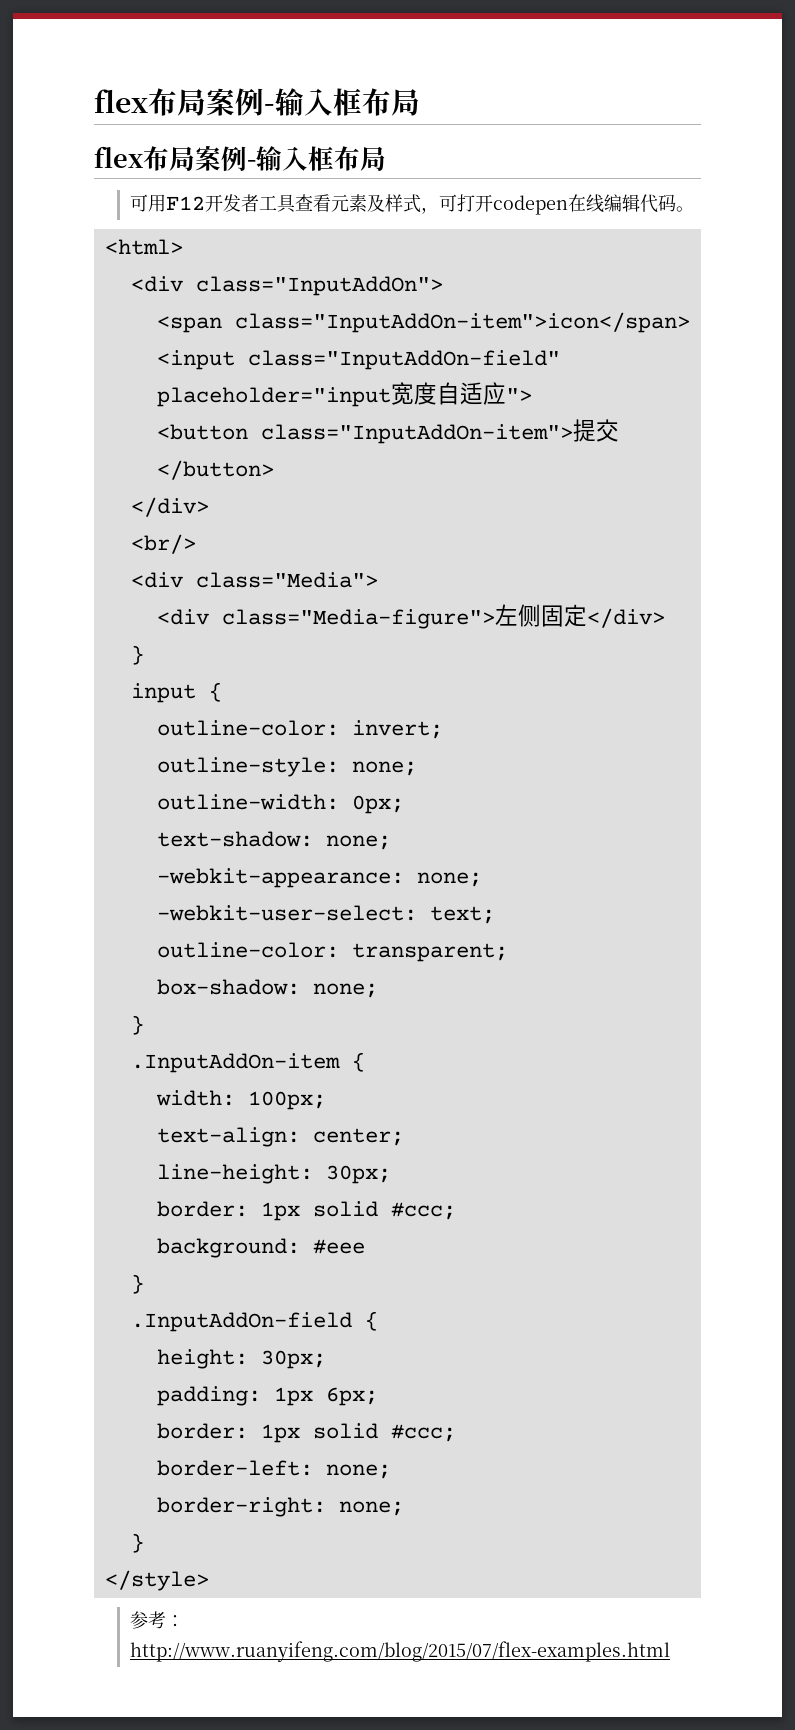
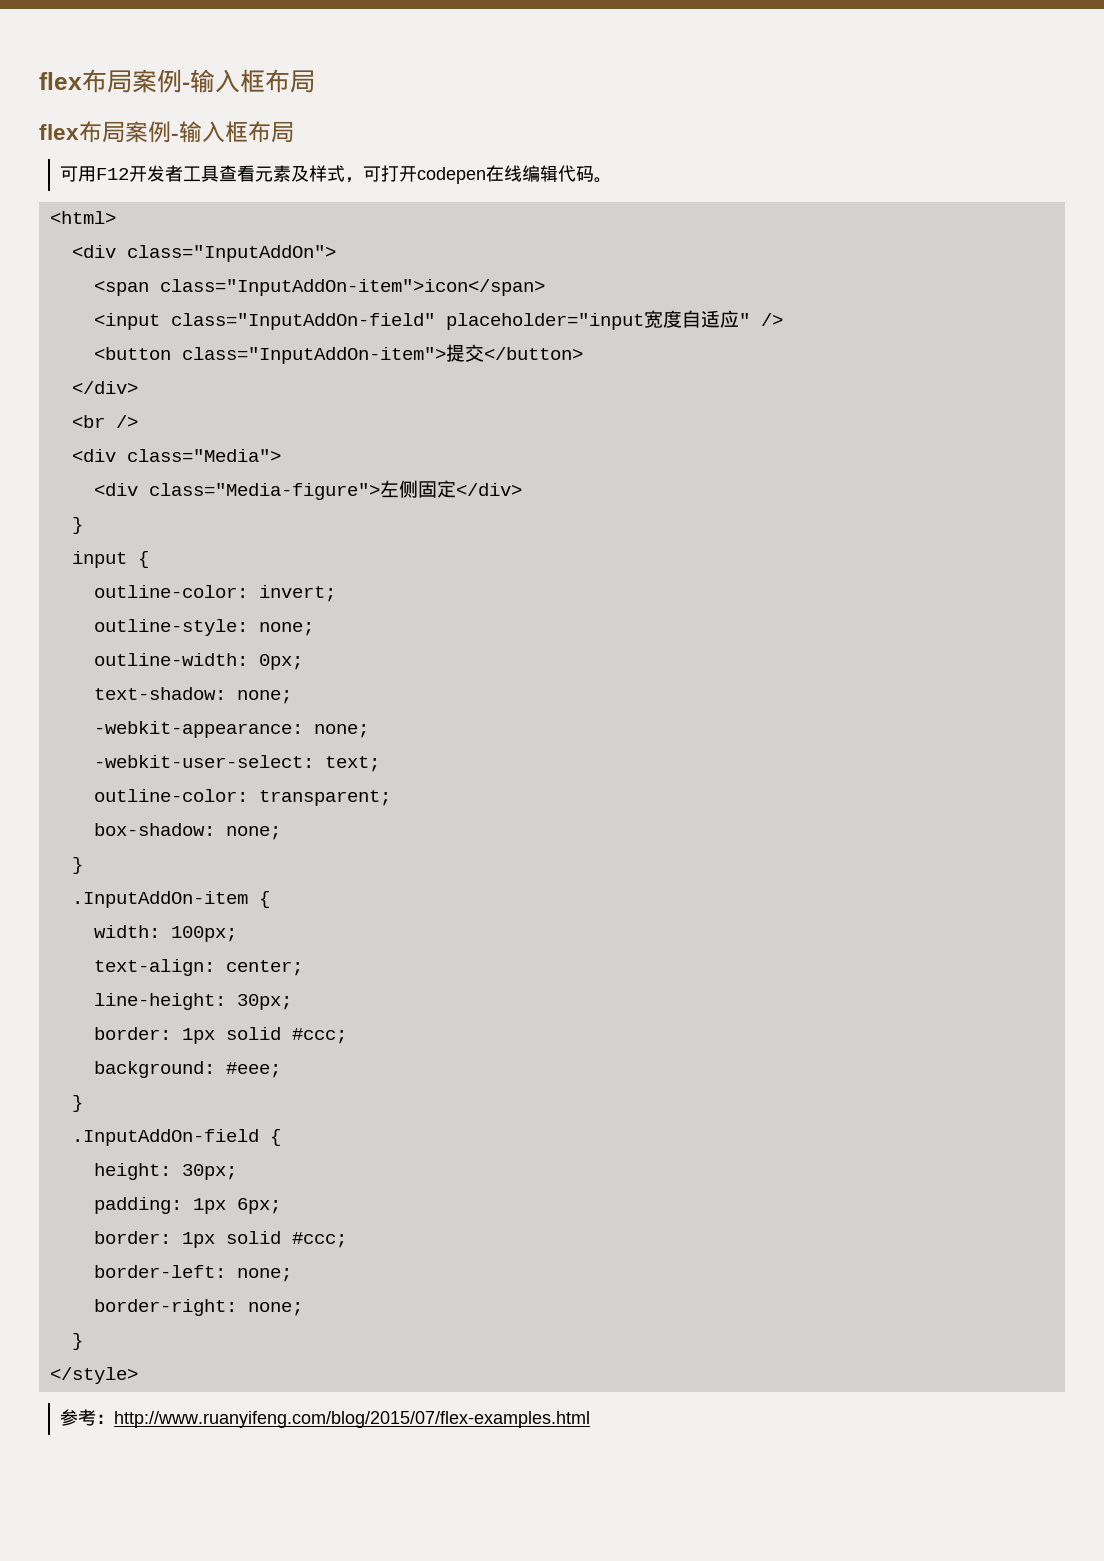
- <input class="InputAddOn-field" placeholder="input宽度自适应">
+ <input class="InputAddOn-field" placeholder="input宽度自适应" />
- <br/>
+ <br />
- background: #eee
+ background: #eee;

